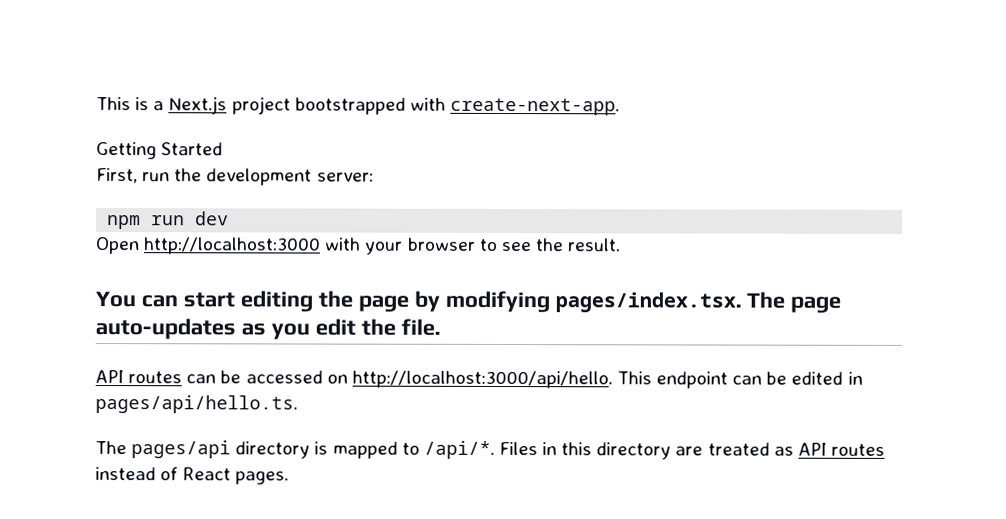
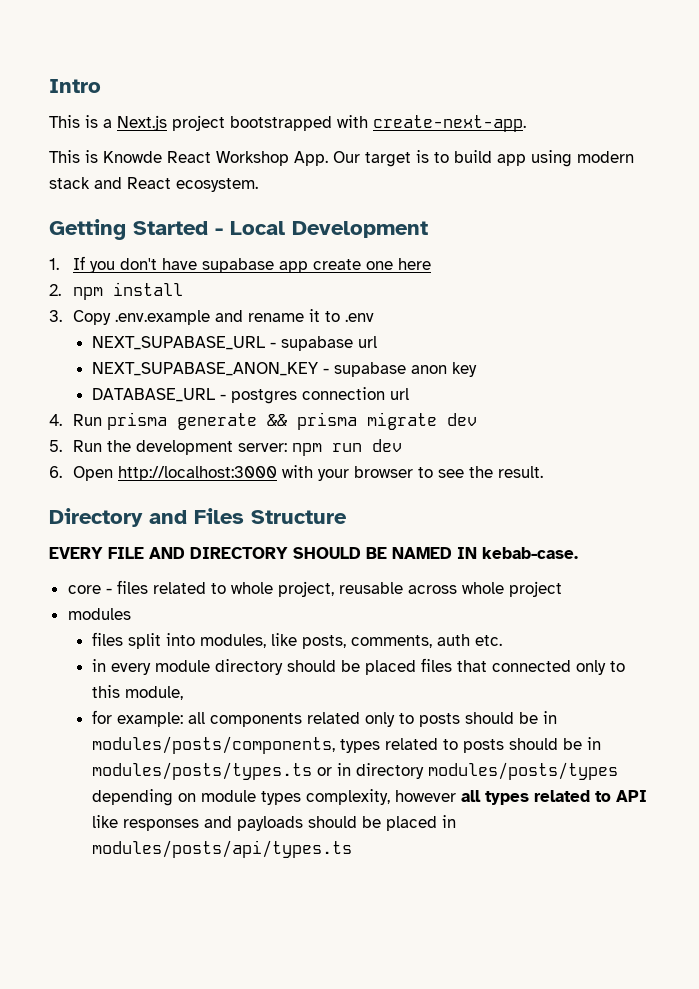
+ Intro
- Getting Started
- First, run the development server:
- npm run dev
+ This is Knowde React Workshop App. Our target is to build app using modern stack and React ecosystem.
+ Getting Started - Local Development
+ 1. If you don't have supabase app create one here
+ 2. npm install
+ 3. Copy .env.example and rename it to .env
+ NEXT_SUPABASE_URL - supabase url
+ NEXT_SUPABASE_ANON_KEY - supabase anon key
+ DATABASE_URL - postgres connection url
+ 4. Run prisma generate && prisma migrate dev
+ 5. Run the development server: npm run dev
- Open http://localhost:3000 with your browser to see the result.
+ 6. Open http://localhost:3000 with your browser to see the result.
- You can start editing the page by modifying pages/index.tsx. The page auto-updates as you edit the file.
- API routes can be accessed on http://localhost:3000/api/hello. This endpoint can be edited in pages/api/hello.ts.
- The pages/api directory is mapped to /api/*. Files in this directory are treated as API routes instead of React pages.
+ Directory and Files Structure
+ EVERY FILE AND DIRECTORY SHOULD BE NAMED IN kebab-case.
+ core - files related to whole project, reusable across whole project
+ modules
+ files split into modules, like posts, comments, auth etc.
+ in every module directory should be placed files that connected only to this module,
+ for example: all components related only to posts should be in modules/posts/components, types related to posts should be in modules/posts/types.ts or in directory modules/posts/types depending on module types complexity, however all types related to API like responses and payloads should be placed in modules/posts/api/types.ts

